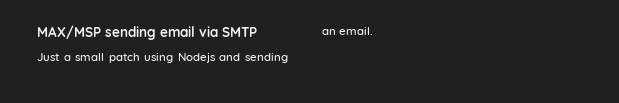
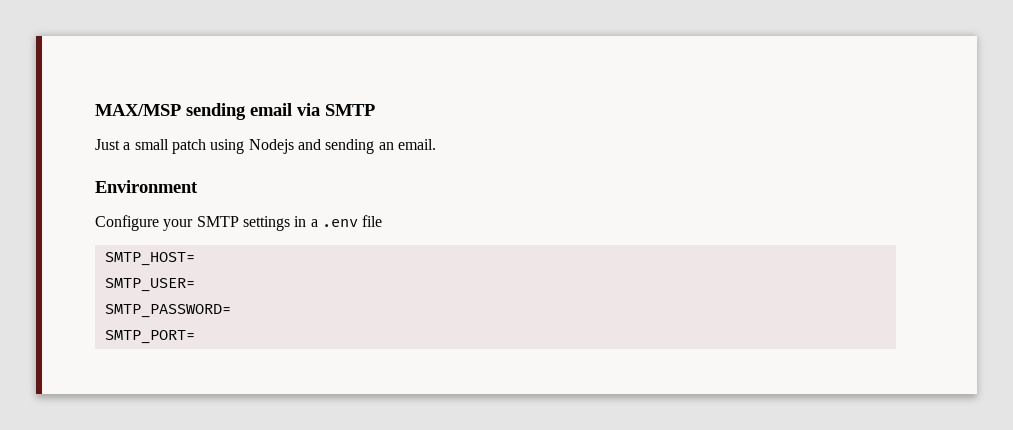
+ Environment
+ Configure your SMTP settings in a .env file
+ SMTP_HOST=
+ SMTP_USER=
+ SMTP_PASSWORD=
+ SMTP_PORT=

